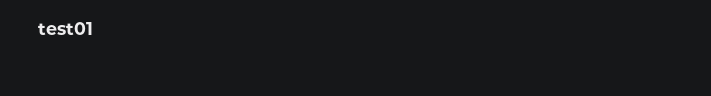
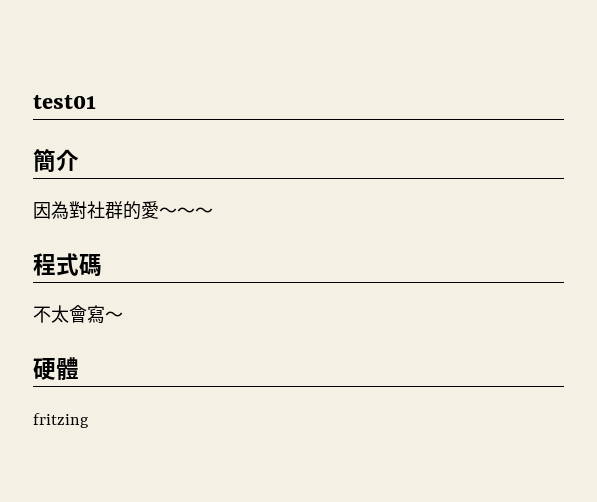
+ 簡介
+ 因為對社群的愛～～～
+ 程式碼
+ 不太會寫～
+ 硬體
+ fritzing

